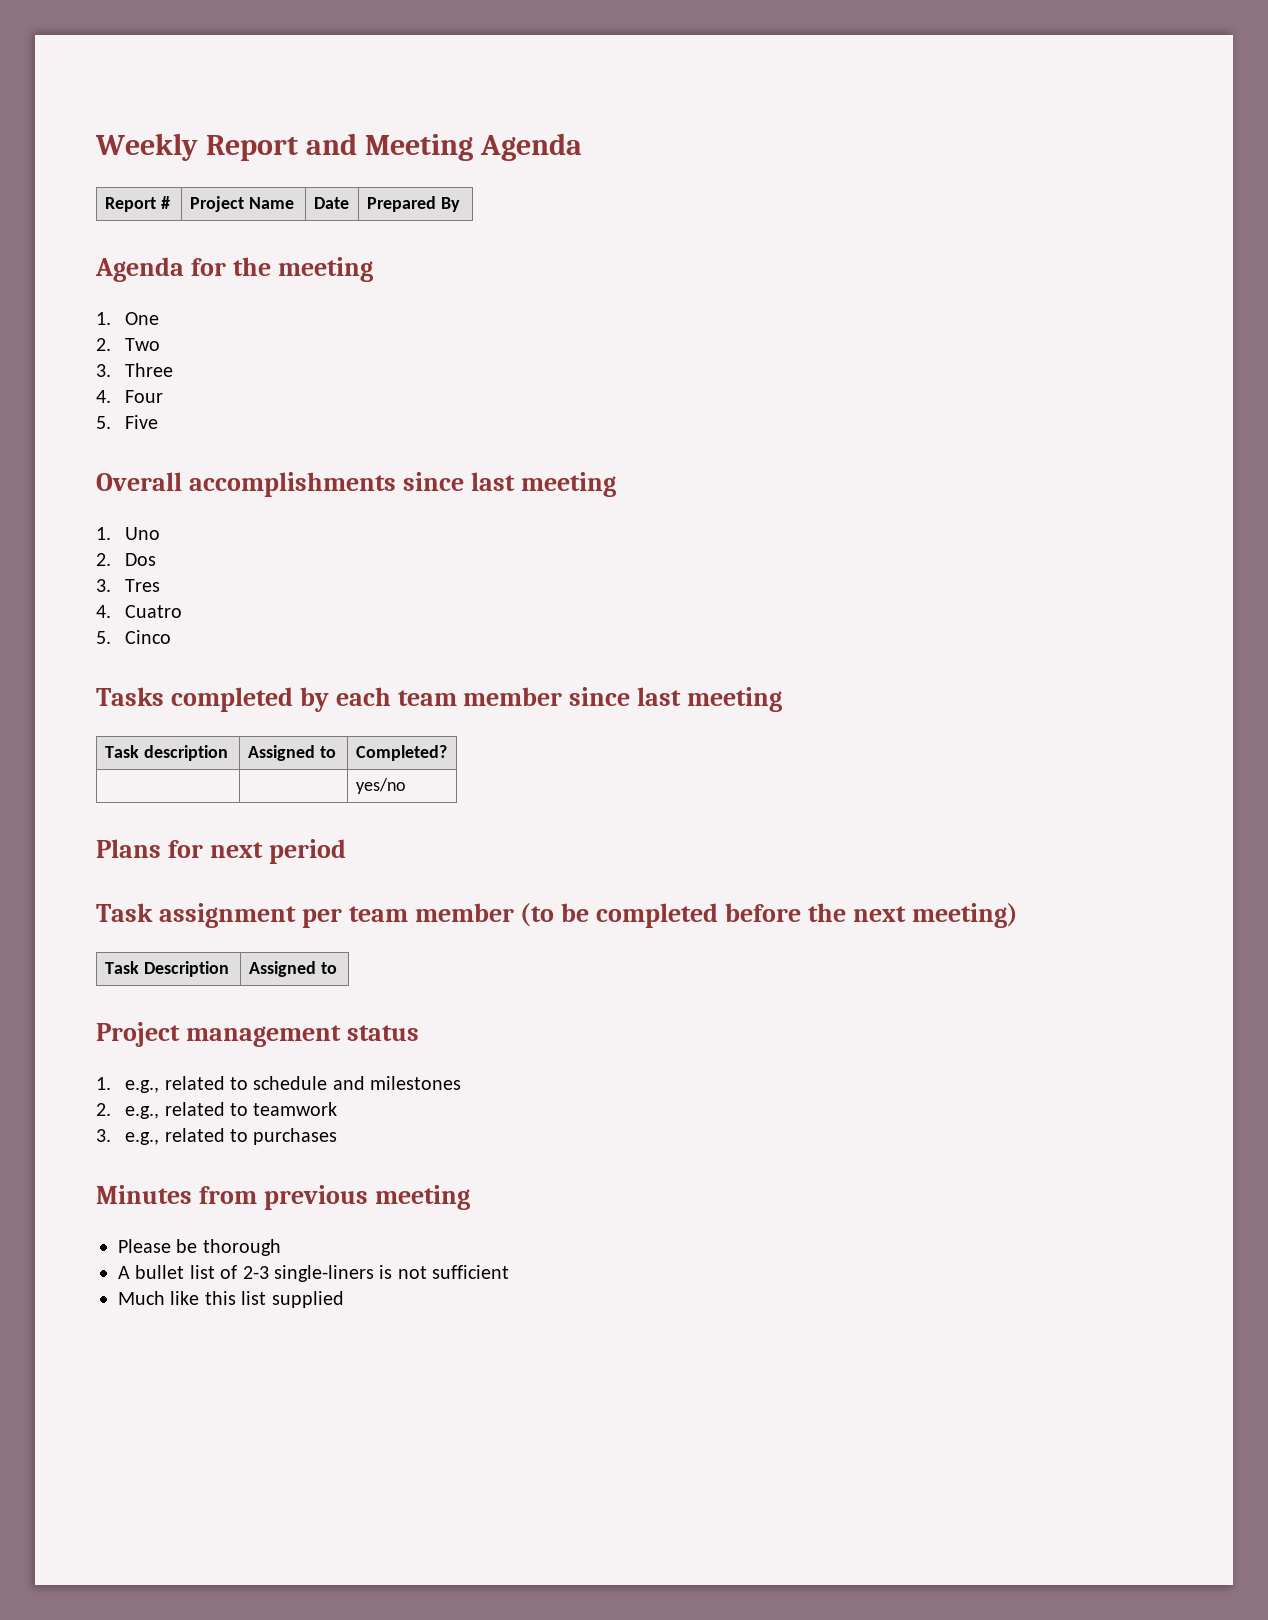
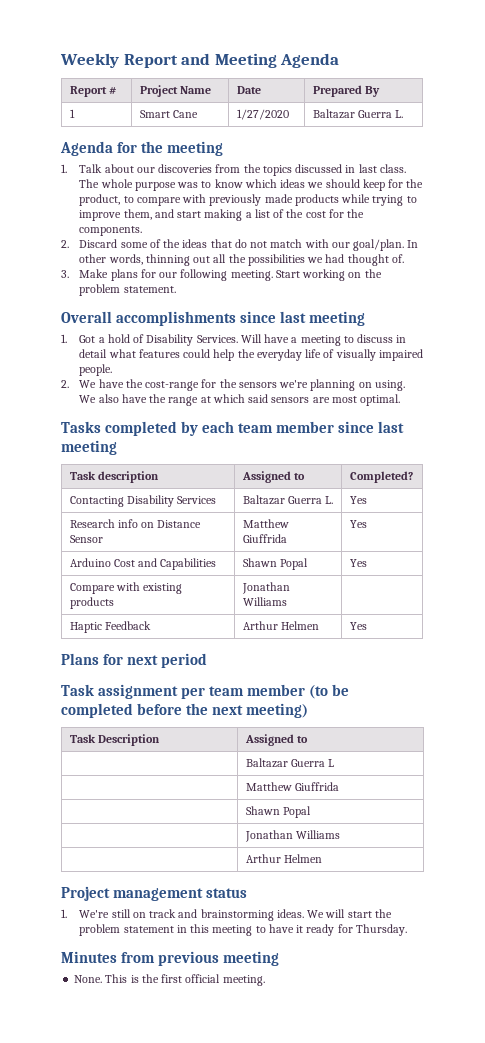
+ 1 | Smart Cane | 1/27/2020 | Baltazar Guerra L.
- 1. One
- 2. Two
- 3. Three
- 4. Four
- 5. Five
+ 1. Talk about our discoveries from the topics discussed in last class. The whole purpose was to know which ideas we should keep for the product, to compare with previously made products while trying to improve them, and start making a list of the cost for the components.
+ 2. Discard some of the ideas that do not match with our goal/plan. In other words, thinning out all the possibilities we had thought of.
+ 3. Make plans for our following meeting. Start working on the problem statement.
- 1. Uno
- 2. Dos
- 3. Tres
- 4. Cuatro
- 5. Cinco
+ 1. Got a hold of Disability Services. Will have a meeting to discuss in detail what features could help the everyday life of visually impaired people.
+ 2. We have the cost-range for the sensors we're planning on using. We also have the range at which said sensors are most optimal.
- | | yes/no
+ Contacting Disability Services | Baltazar Guerra L. | Yes
+ Research info on Distance Sensor | Matthew Giuffrida | Yes
+ Arduino Cost and Capabilities | Shawn Popal | Yes
+ Compare with existing products | Jonathan Williams |
+ Haptic Feedback | Arthur Helmen | Yes
+ | Baltazar Guerra L
+ | Matthew Giuffrida
+ | Shawn Popal
+ | Jonathan Williams
+ | Arthur Helmen
  Project management status
- 1. e.g., related to schedule and milestones
- 2. e.g., related to teamwork
- 3. e.g., related to purchases
+ 1. We're still on track and brainstorming ideas. We will start the problem statement in this meeting to have it ready for Thursday.
  Minutes from previous meeting
- Please be thorough
- A bullet list of 2-3 single-liners is not sufficient
- Much like this list supplied
+ None. This is the first official meeting.

